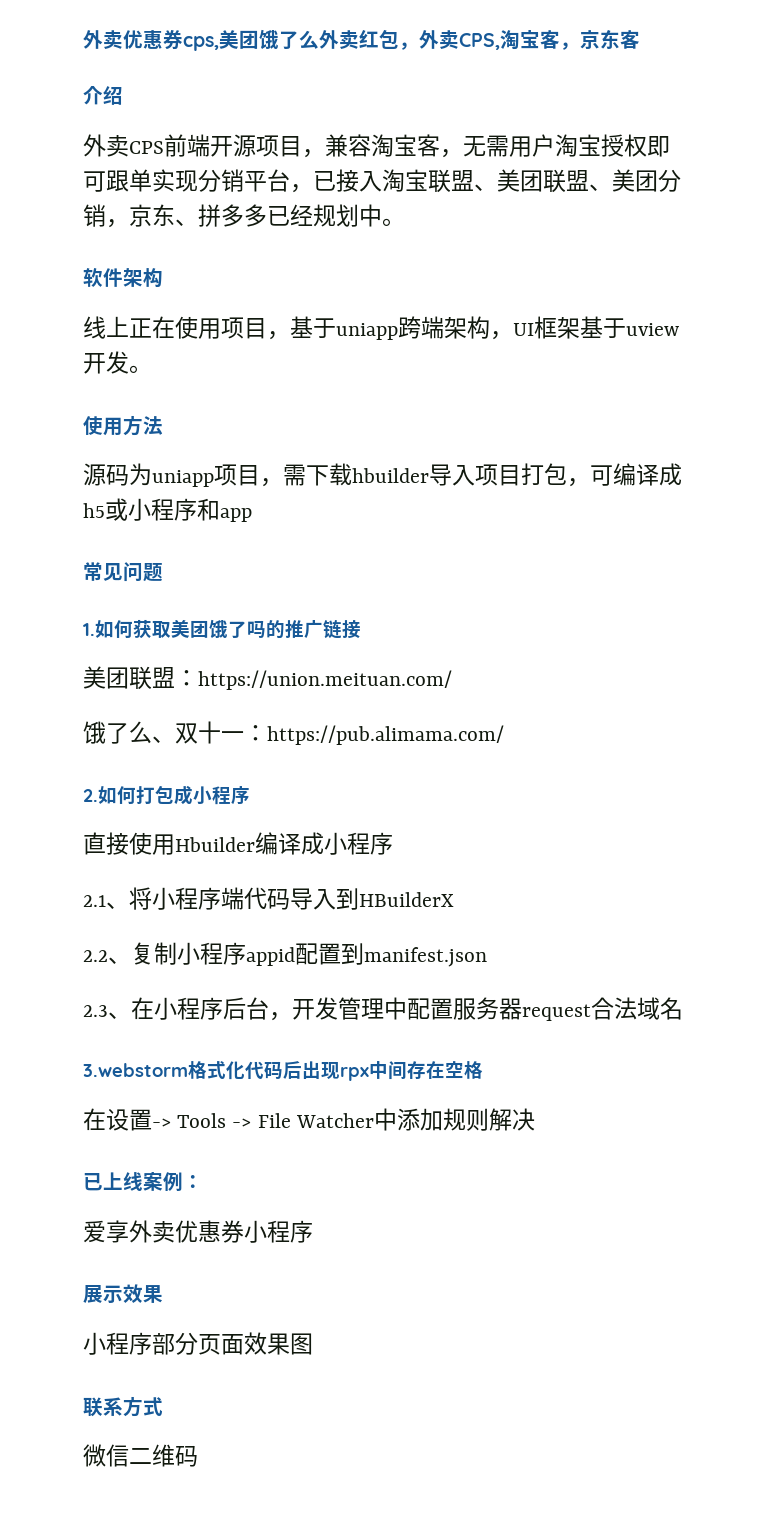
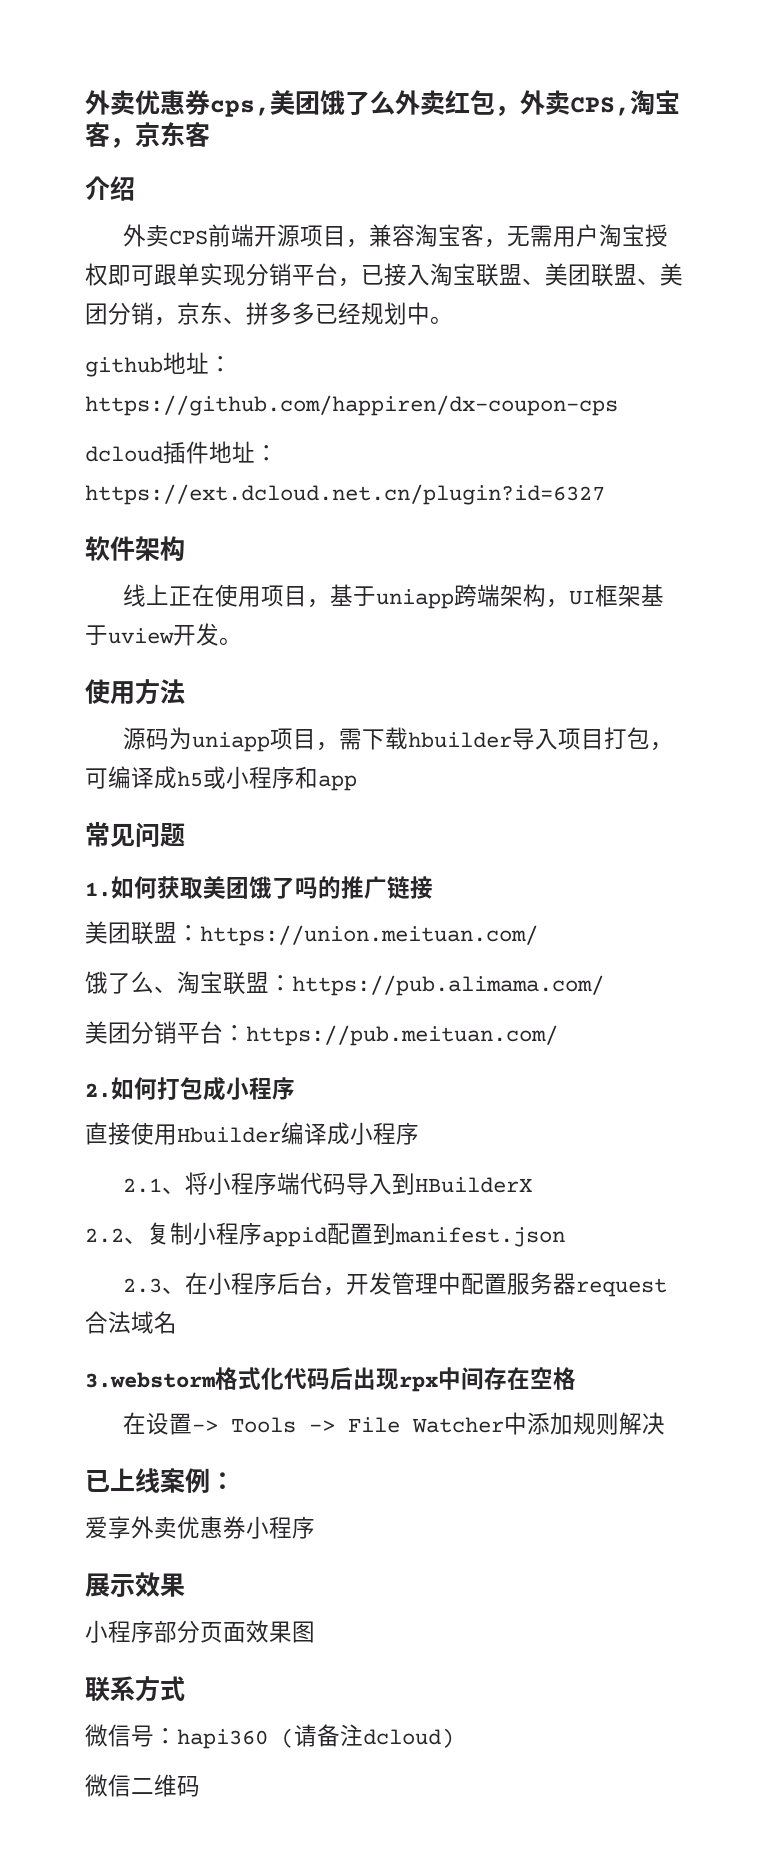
+ github地址：https://github.com/happiren/dx-coupon-cps
+ dcloud插件地址：https://ext.dcloud.net.cn/plugin?id=6327
- 饿了么、双十一：https://pub.alimama.com/
+ 饿了么、淘宝联盟：https://pub.alimama.com/
+ 美团分销平台：https://pub.meituan.com/
+ 微信号：hapi360 (请备注dcloud)

